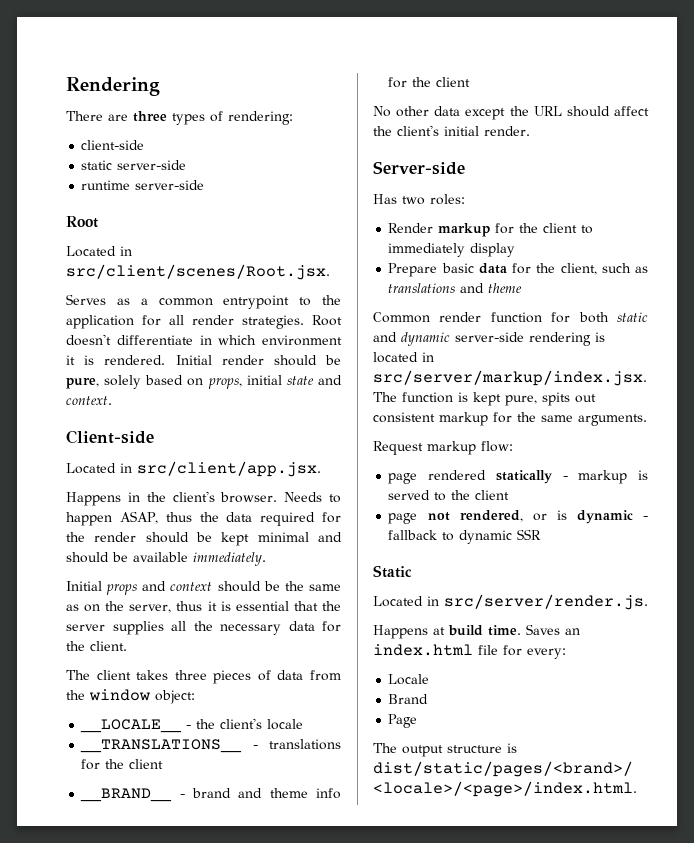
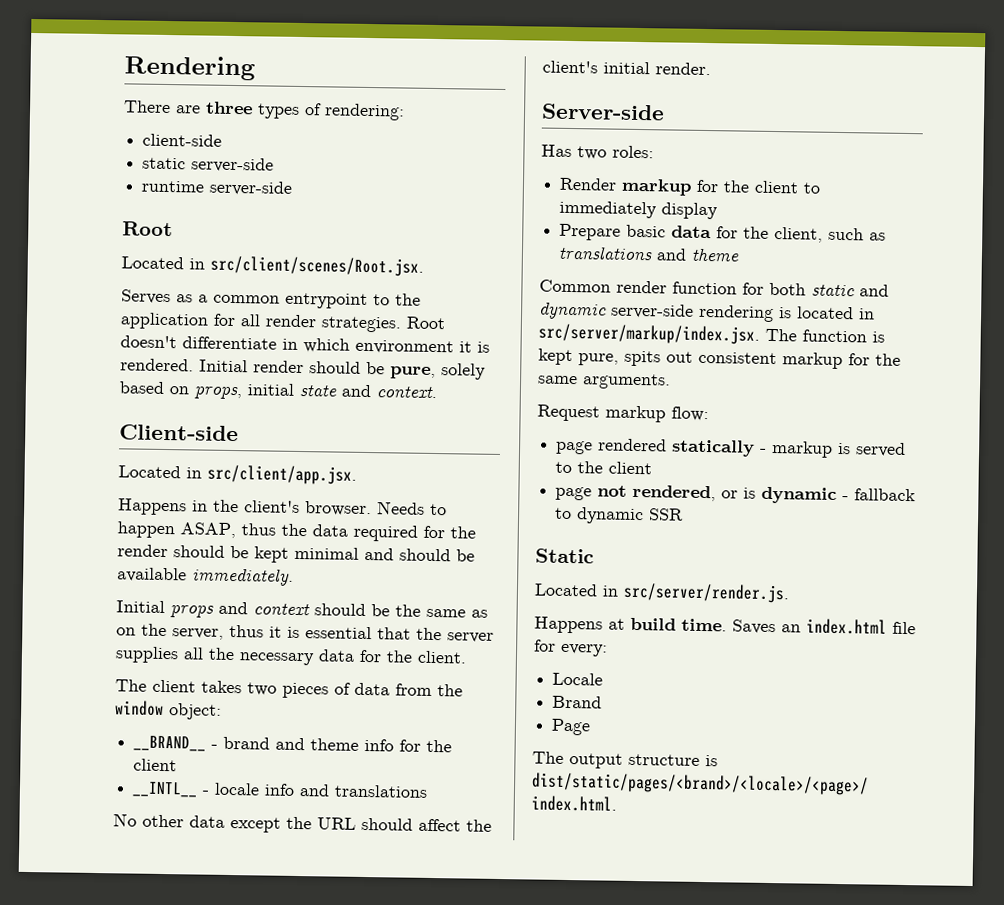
- The client takes three pieces of data from the window object:
+ The client takes two pieces of data from the window object:
- __LOCALE__ - the client's locale
- __TRANSLATIONS__ - translations for the client
+ __INTL__ - locale info and translations

